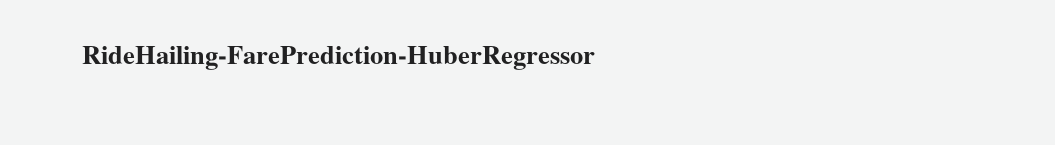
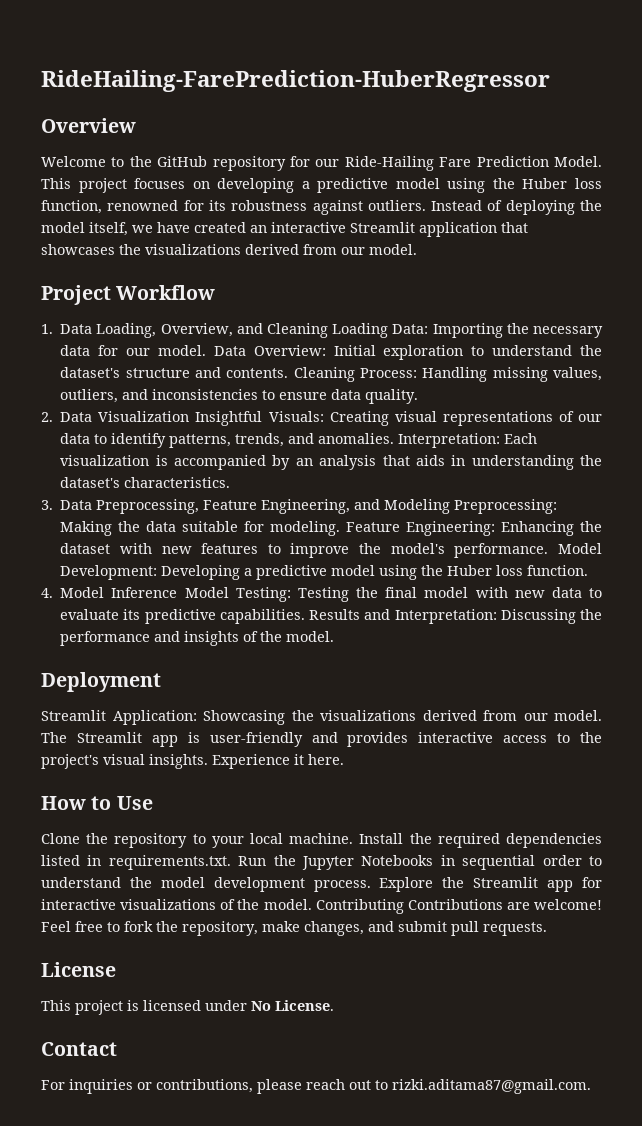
+ Overview
+ Welcome to the GitHub repository for our Ride-Hailing Fare Prediction Model. This project focuses on developing a predictive model using the Huber loss function, renowned for its robustness against outliers. Instead of deploying the model itself, we have created an interactive Streamlit application that showcases the visualizations derived from our model.
+ Project Workflow
+ 1. Data Loading, Overview, and Cleaning Loading Data: Importing the necessary data for our model. Data Overview: Initial exploration to understand the dataset's structure and contents. Cleaning Process: Handling missing values, outliers, and inconsistencies to ensure data quality.
+ 2. Data Visualization Insightful Visuals: Creating visual representations of our data to identify patterns, trends, and anomalies. Interpretation: Each visualization is accompanied by an analysis that aids in understanding the dataset's characteristics.
+ 3. Data Preprocessing, Feature Engineering, and Modeling Preprocessing: Making the data suitable for modeling. Feature Engineering: Enhancing the dataset with new features to improve the model's performance. Model Development: Developing a predictive model using the Huber loss function.
+ 4. Model Inference Model Testing: Testing the final model with new data to evaluate its predictive capabilities. Results and Interpretation: Discussing the performance and insights of the model.
+ Deployment
+ Streamlit Application: Showcasing the visualizations derived from our model. The Streamlit app is user-friendly and provides interactive access to the project's visual insights. Experience it here.
+ How to Use
+ Clone the repository to your local machine. Install the required dependencies listed in requirements.txt. Run the Jupyter Notebooks in sequential order to understand the model development process. Explore the Streamlit app for interactive visualizations of the model. Contributing Contributions are welcome! Feel free to fork the repository, make changes, and submit pull requests.
+ License
+ This project is licensed under No License.
+ Contact
+ For inquiries or contributions, please reach out to rizki.aditama87@gmail.com.

